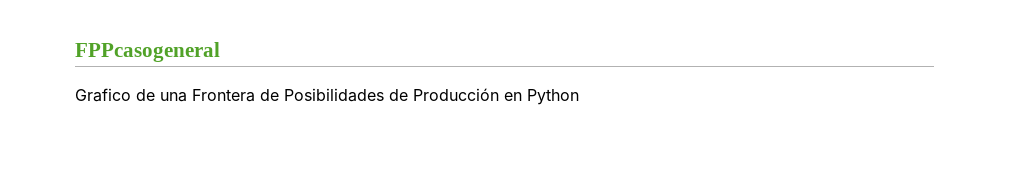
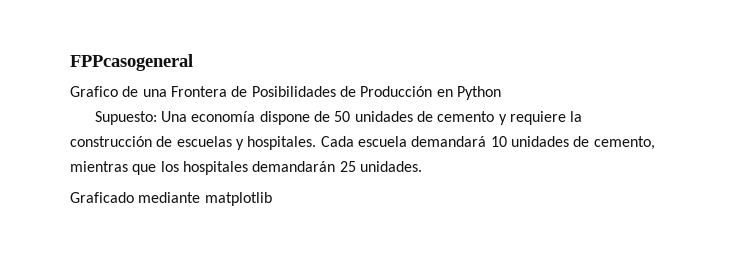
+ Supuesto: Una economía dispone de 50 unidades de cemento y requiere la construcción de escuelas y hospitales. Cada escuela demandará 10 unidades de cemento, mientras que los hospitales demandarán 25 unidades.
+ Graficado mediante matplotlib

